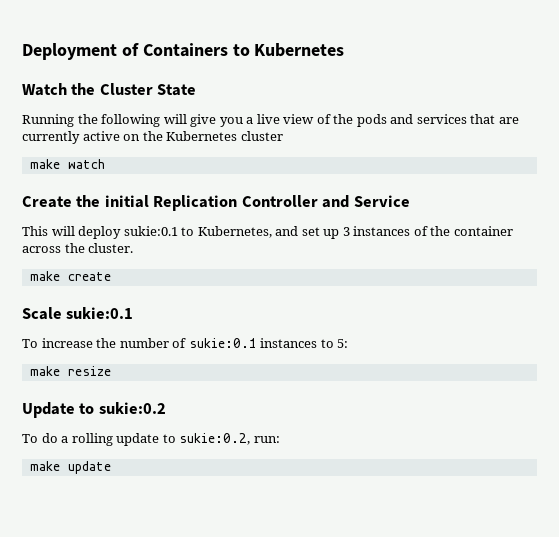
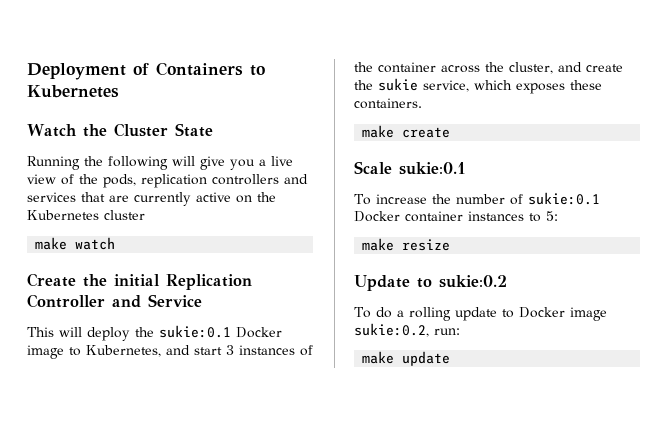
- Running the following will give you a live view of the pods and services that are currently active on the Kubernetes cluster
+ Running the following will give you a live view of the pods, replication controllers and services that are currently active on the Kubernetes cluster
- This will deploy sukie:0.1 to Kubernetes, and set up 3 instances of the container across the cluster.
+ This will deploy the sukie:0.1 Docker image to Kubernetes, and start 3 instances of the container across the cluster, and create the sukie service, which exposes these containers.
- To increase the number of sukie:0.1 instances to 5:
+ To increase the number of sukie:0.1 Docker container instances to 5:
- To do a rolling update to sukie:0.2, run:
+ To do a rolling update to Docker image sukie:0.2, run:

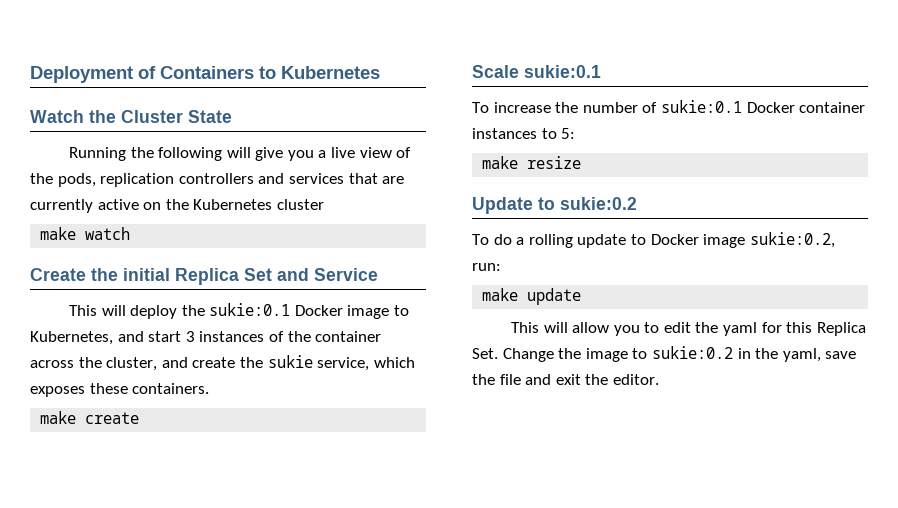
- Create the initial Replication Controller and Service
+ Create the initial Replica Set and Service
+ This will allow you to edit the yaml for this Replica Set. Change the image to sukie:0.2 in the yaml, save the file and exit the editor.

